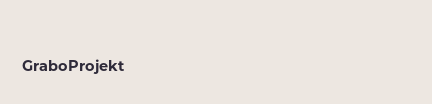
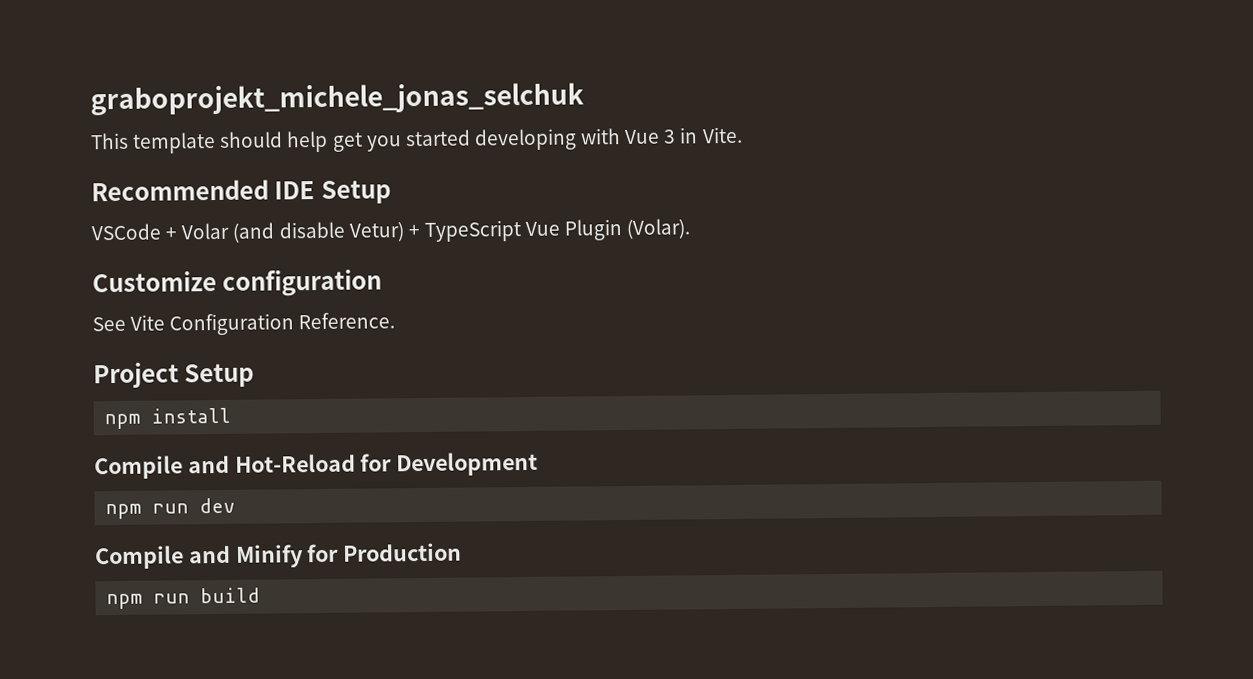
- GraboProjekt
+ graboprojekt_michele_jonas_selchuk
+ This template should help get you started developing with Vue 3 in Vite.
+ Recommended IDE Setup
+ VSCode + Volar (and disable Vetur) + TypeScript Vue Plugin (Volar).
+ Customize configuration
+ See Vite Configuration Reference.
+ Project Setup
+ npm install
+ Compile and Hot-Reload for Development
+ npm run dev
+ Compile and Minify for Production
+ npm run build

